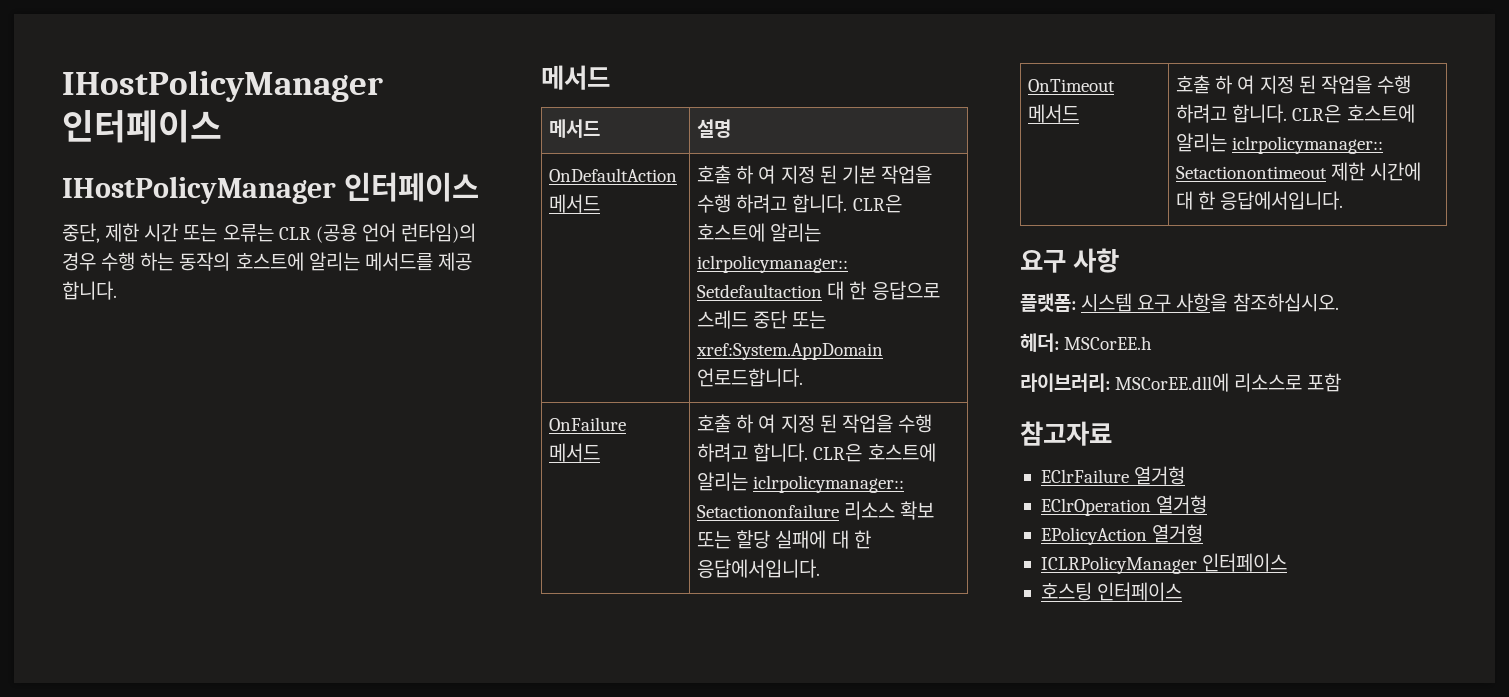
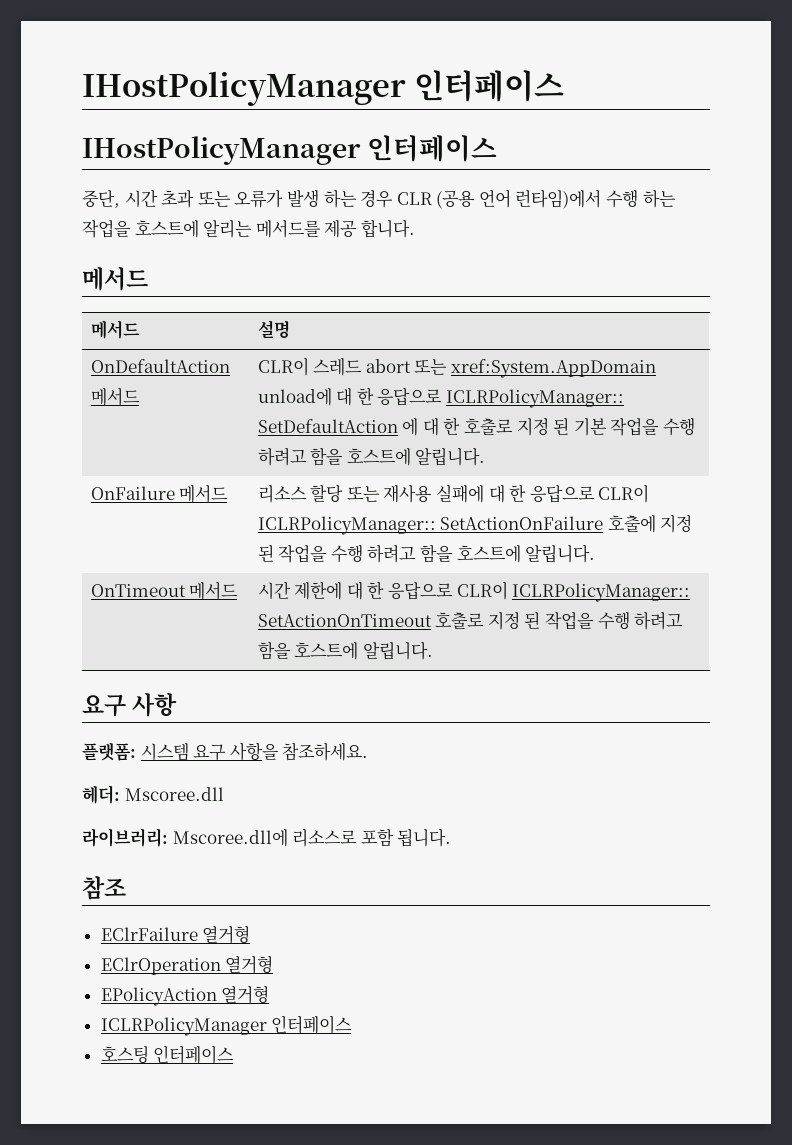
- 중단, 제한 시간 또는 오류는 CLR (공용 언어 런타임)의 경우 수행 하는 동작의 호스트에 알리는 메서드를 제공 합니다.
+ 중단, 시간 초과 또는 오류가 발생 하는 경우 CLR (공용 언어 런타임)에서 수행 하는 작업을 호스트에 알리는 메서드를 제공 합니다.
- OnDefaultAction 메서드 | 호출 하 여 지정 된 기본 작업을 수행 하려고 합니다. CLR은 호스트에 알리는 iclrpolicymanager:: Setdefaultaction 대 한 응답으로 스레드 중단 또는 xref:System.AppDomain 언로드합니다.
- OnFailure 메서드 | 호출 하 여 지정 된 작업을 수행 하려고 합니다. CLR은 호스트에 알리는 iclrpolicymanager:: Setactiononfailure 리소스 확보 또는 할당 실패에 대 한 응답에서입니다.
- OnTimeout 메서드 | 호출 하 여 지정 된 작업을 수행 하려고 합니다. CLR은 호스트에 알리는 iclrpolicymanager:: Setactionontimeout 제한 시간에 대 한 응답에서입니다.
+ OnDefaultAction 메서드 | CLR이 스레드 abort 또는 xref:System.AppDomain unload에 대 한 응답으로 ICLRPolicyManager:: SetDefaultAction 에 대 한 호출로 지정 된 기본 작업을 수행 하려고 함을 호스트에 알립니다.
+ OnFailure 메서드 | 리소스 할당 또는 재사용 실패에 대 한 응답으로 CLR이 ICLRPolicyManager:: SetActionOnFailure 호출에 지정 된 작업을 수행 하려고 함을 호스트에 알립니다.
+ OnTimeout 메서드 | 시간 제한에 대 한 응답으로 CLR이 ICLRPolicyManager:: SetActionOnTimeout 호출로 지정 된 작업을 수행 하려고 함을 호스트에 알립니다.
- 플랫폼: 시스템 요구 사항을 참조하십시오.
+ 플랫폼: 시스템 요구 사항을 참조하세요.
- 헤더: MSCorEE.h
+ 헤더: Mscoree.dll
- 라이브러리: MSCorEE.dll에 리소스로 포함
- 참고자료
+ 라이브러리: Mscoree.dll에 리소스로 포함 됩니다.
+ 참조

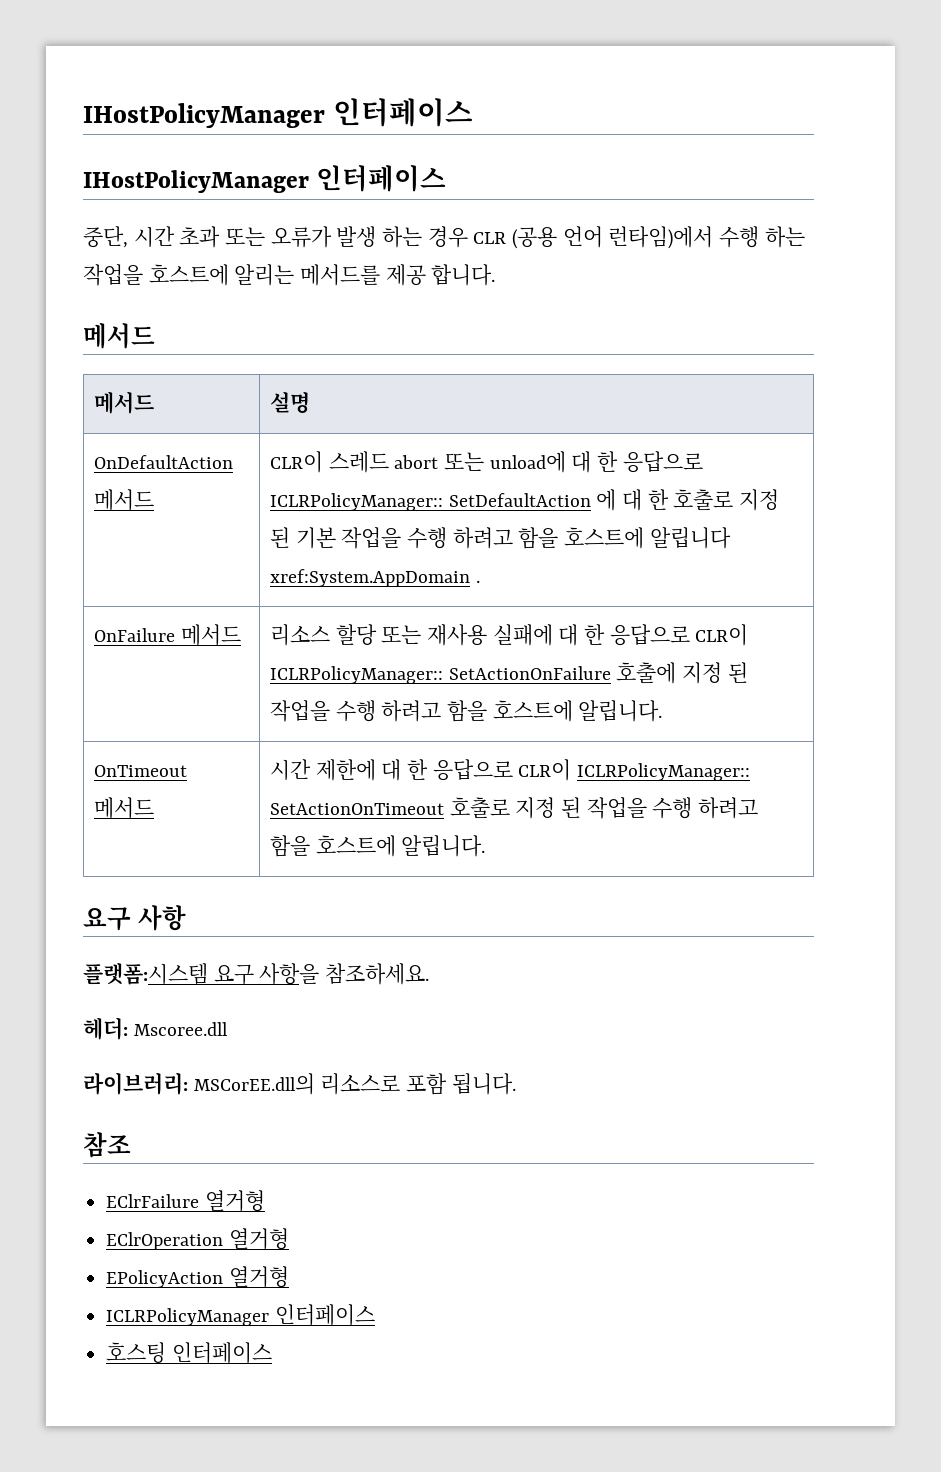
- OnDefaultAction 메서드 | CLR이 스레드 abort 또는 xref:System.AppDomain unload에 대 한 응답으로 ICLRPolicyManager:: SetDefaultAction 에 대 한 호출로 지정 된 기본 작업을 수행 하려고 함을 호스트에 알립니다.
+ OnDefaultAction 메서드 | CLR이 스레드 abort 또는 unload에 대 한 응답으로 ICLRPolicyManager:: SetDefaultAction 에 대 한 호출로 지정 된 기본 작업을 수행 하려고 함을 호스트에 알립니다 xref:System.AppDomain .
- 플랫폼: 시스템 요구 사항을 참조하세요.
+ 플랫폼:시스템 요구 사항을 참조하세요.
- 라이브러리: Mscoree.dll에 리소스로 포함 됩니다.
+ 라이브러리: MSCorEE.dll의 리소스로 포함 됩니다.

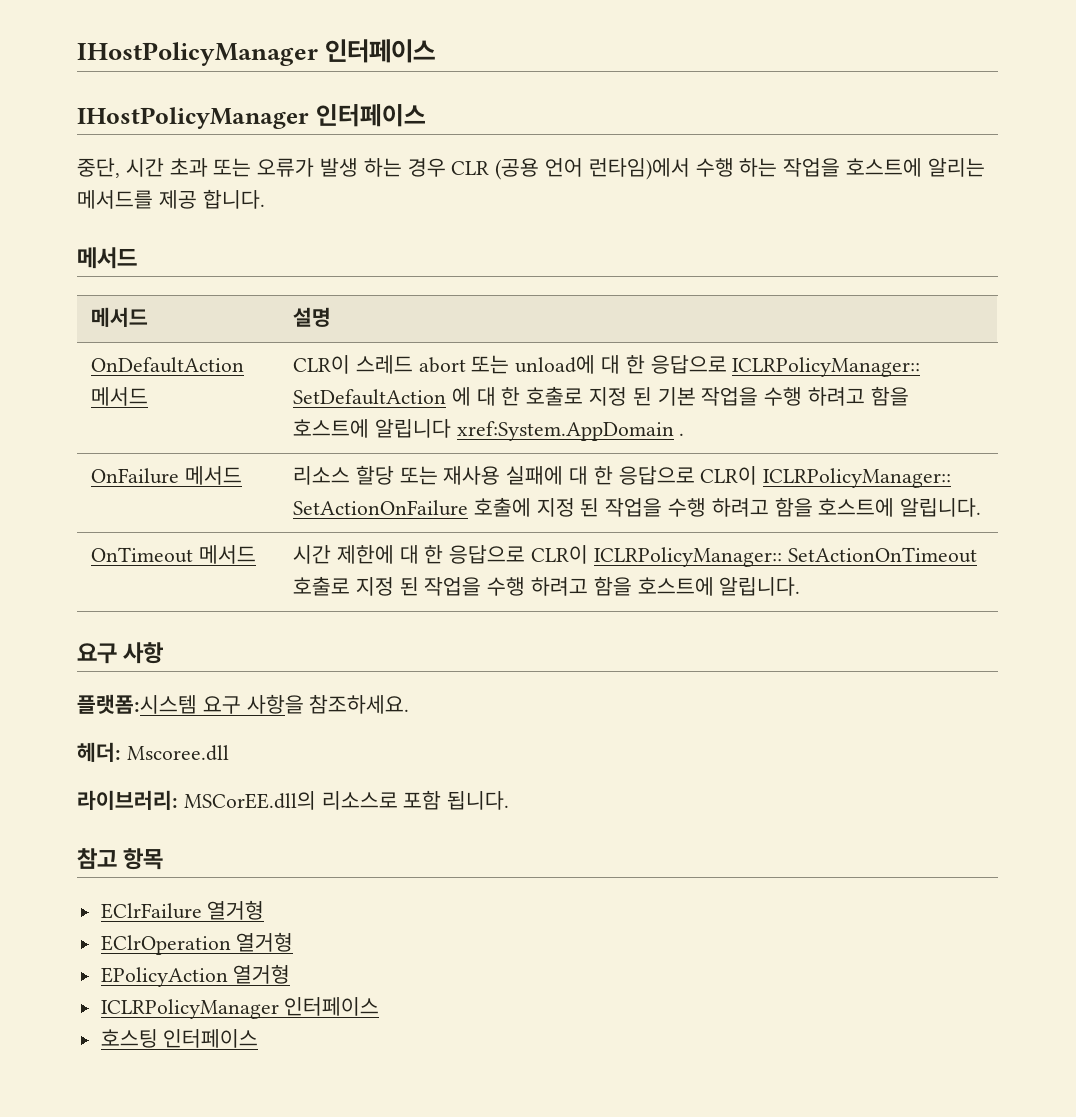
- 참조
+ 참고 항목

